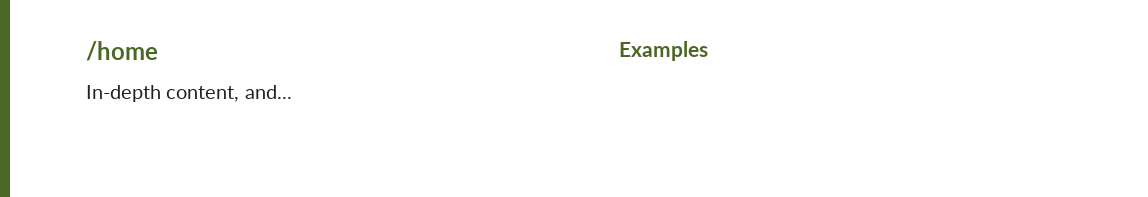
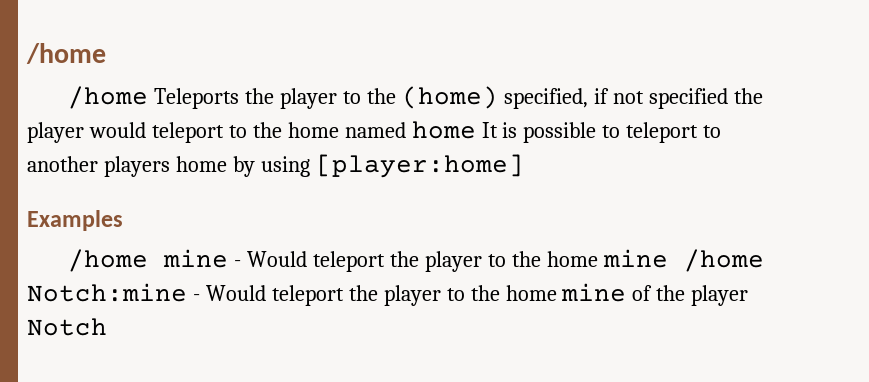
- In-depth content, and...
+ /home Teleports the player to the (home) specified, if not specified the player would teleport to the home named home It is possible to teleport to another players home by using [player:home]
  Examples
+ /home mine - Would teleport the player to the home mine /home Notch:mine - Would teleport the player to the home mine of the player Notch

